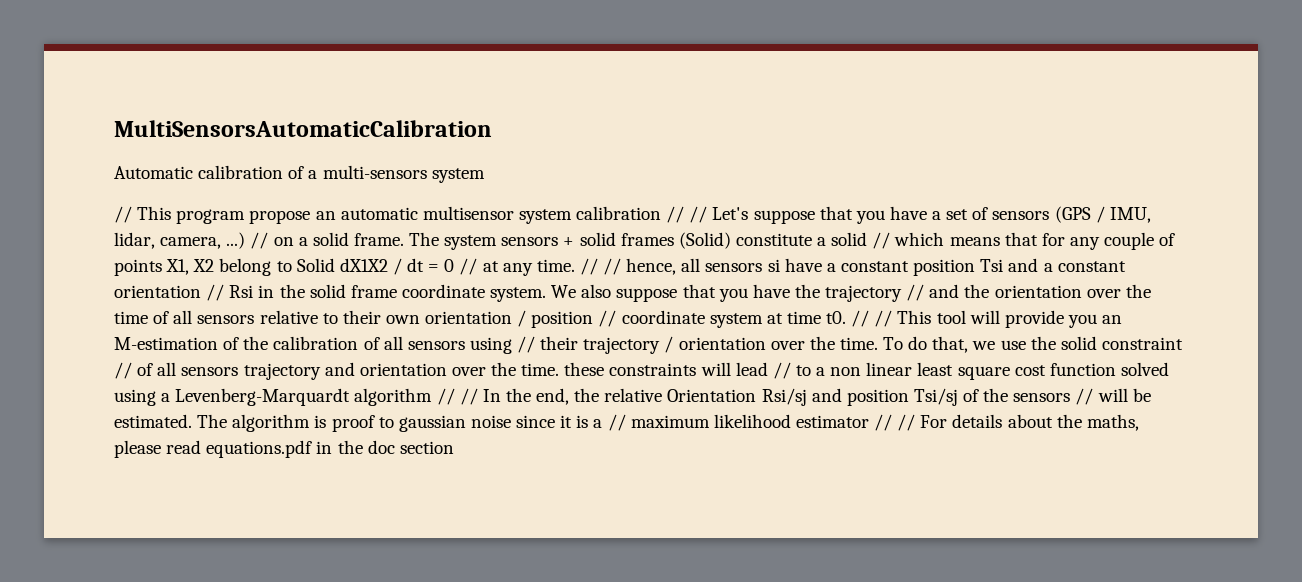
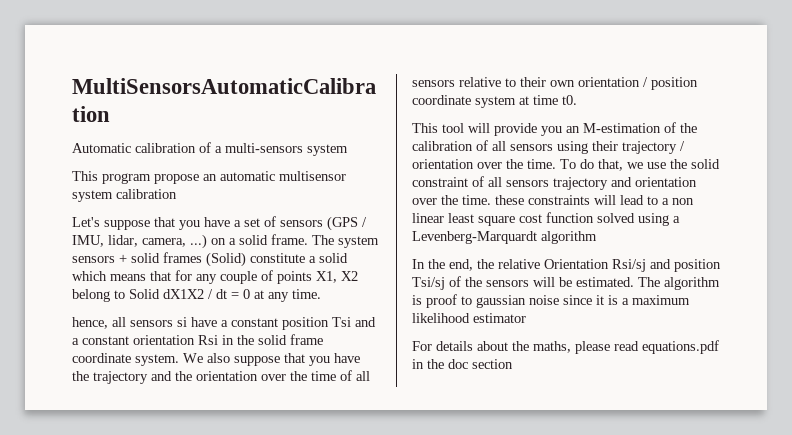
- // This program propose an automatic multisensor system calibration // // Let's suppose that you have a set of sensors (GPS / IMU, lidar, camera, ...) // on a solid frame.
+ This program propose an automatic multisensor system calibration
+ Let's suppose that you have a set of sensors (GPS / IMU, lidar, camera, ...) on a solid frame.
- The system sensors + solid frames (Solid) constitute a solid // which means that for any couple of points X1, X2 belong to Solid dX1X2 / dt = 0 // at any time. // // hence, all sensors si have a constant position Tsi and a constant orientation // Rsi in the solid frame coordinate system.
+ The system sensors + solid frames (Solid) constitute a solid which means that for any couple of points X1, X2 belong to Solid dX1X2 / dt = 0 at any time.
+ hence, all sensors si have a constant position Tsi and a constant orientation Rsi in the solid frame coordinate system.
- We also suppose that you have the trajectory // and the orientation over the time of all sensors relative to their own orientation / position // coordinate system at time t0. // // This tool will provide you an M-estimation of the calibration of all sensors using // their trajectory / orientation over the time.
+ We also suppose that you have the trajectory and the orientation over the time of all sensors relative to their own orientation / position coordinate system at time t0.
+ This tool will provide you an M-estimation of the calibration of all sensors using their trajectory / orientation over the time.
- To do that, we use the solid constraint // of all sensors trajectory and orientation over the time. these constraints will lead // to a non linear least square cost function solved using a Levenberg-Marquardt algorithm // // In the end, the relative Orientation Rsi/sj and position Tsi/sj of the sensors // will be estimated.
+ To do that, we use the solid constraint of all sensors trajectory and orientation over the time. these constraints will lead to a non linear least square cost function solved using a Levenberg-Marquardt algorithm
+ In the end, the relative Orientation Rsi/sj and position Tsi/sj of the sensors will be estimated.
- The algorithm is proof to gaussian noise since it is a // maximum likelihood estimator // // For details about the maths, please read equations.pdf in the doc section
+ The algorithm is proof to gaussian noise since it is a maximum likelihood estimator
+ For details about the maths, please read equations.pdf in the doc section

